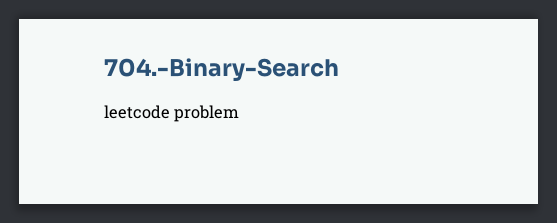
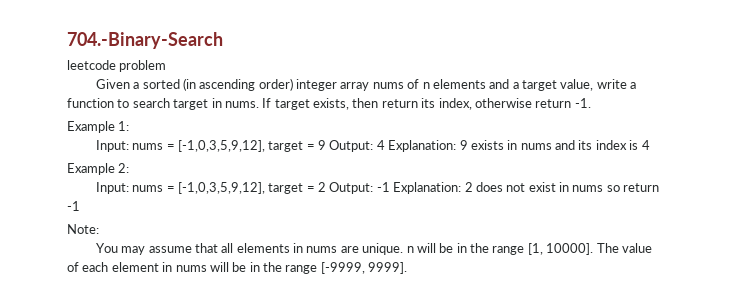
+ Given a sorted (in ascending order) integer array nums of n elements and a target value, write a function to search target in nums. If target exists, then return its index, otherwise return -1.
+ Example 1:
+ Input: nums = [-1,0,3,5,9,12], target = 9 Output: 4 Explanation: 9 exists in nums and its index is 4
+ Example 2:
+ Input: nums = [-1,0,3,5,9,12], target = 2 Output: -1 Explanation: 2 does not exist in nums so return -1
+ Note:
+ You may assume that all elements in nums are unique. n will be in the range [1, 10000]. The value of each element in nums will be in the range [-9999, 9999].

